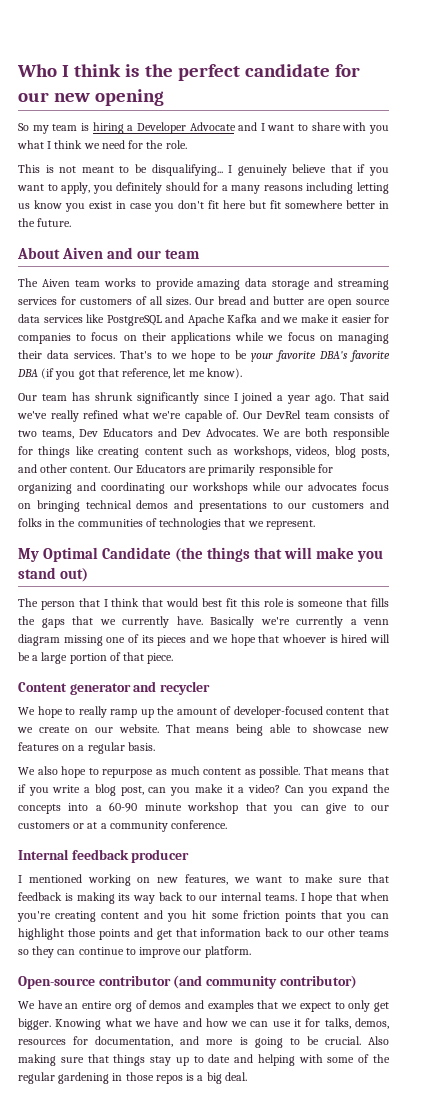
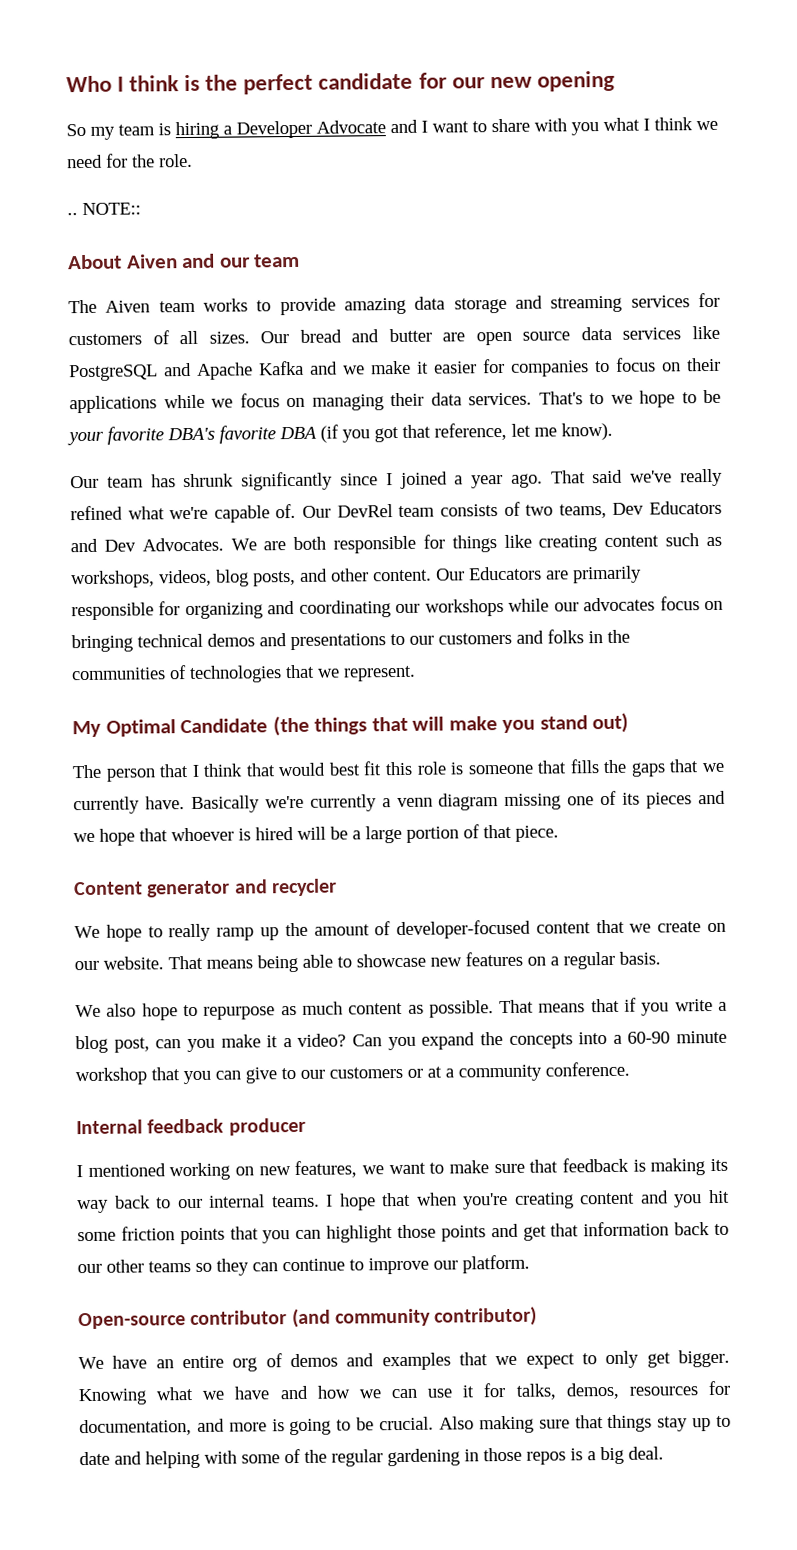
- This is not meant to be disqualifying... I genuinely believe that if you want to apply, you definitely should for a many reasons including letting us know you exist in case you don't fit here but fit somewhere better in the future.
+ .. NOTE::

